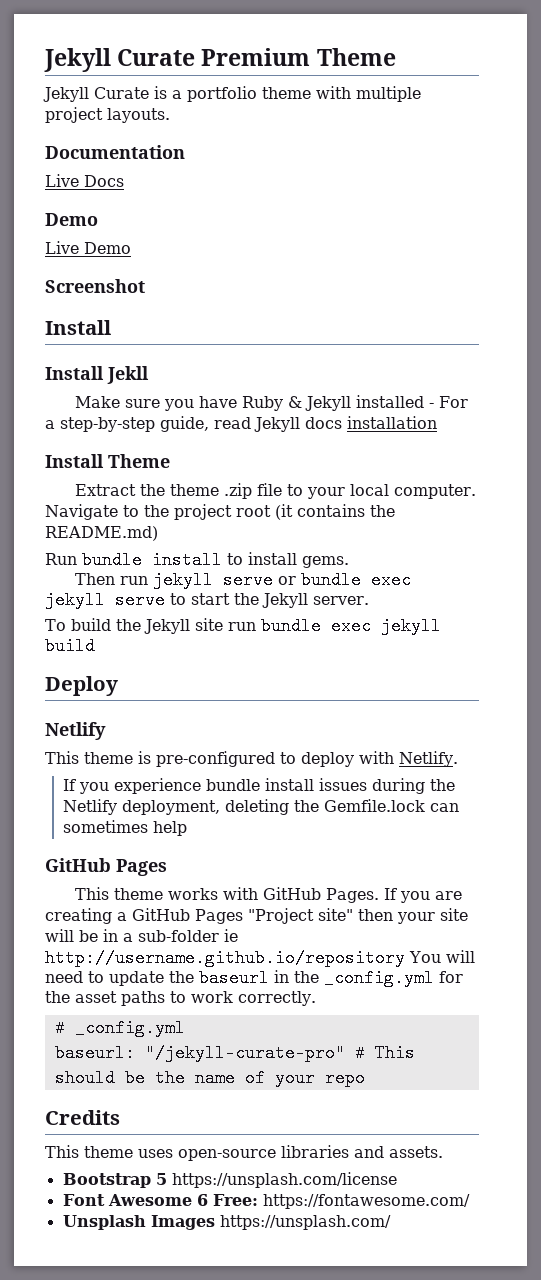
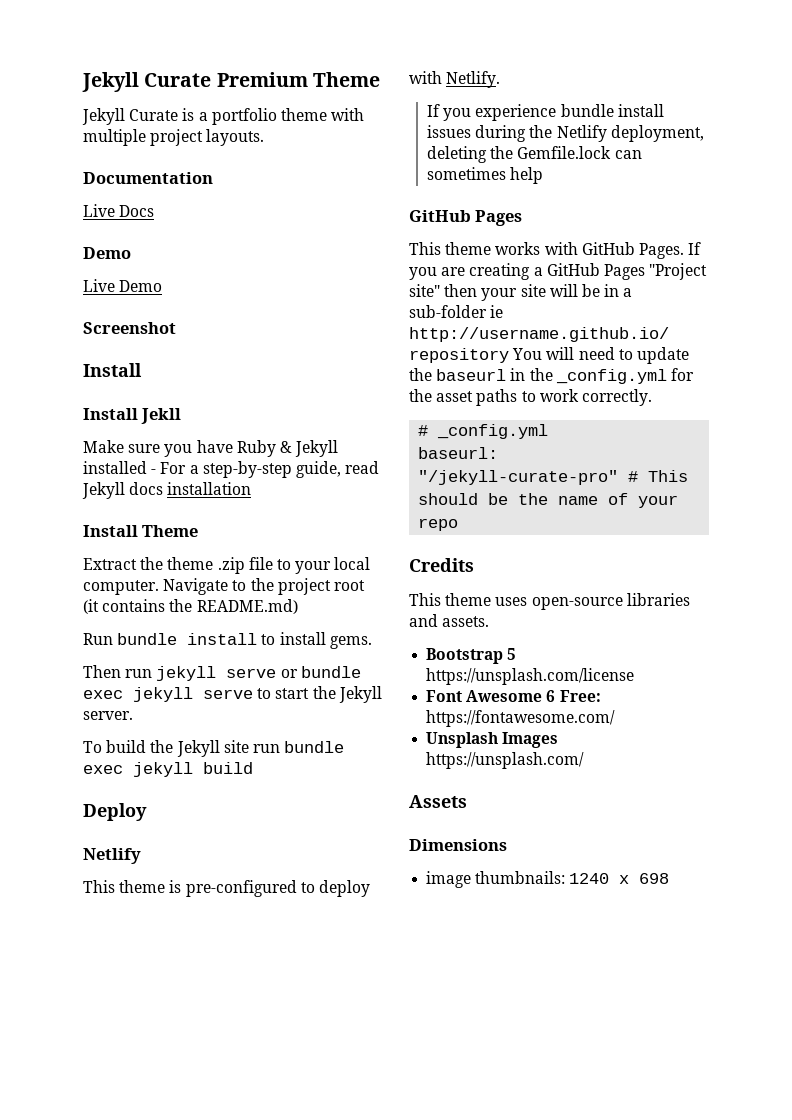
+ Assets
+ Dimensions
+ image thumbnails: 1240 x 698

